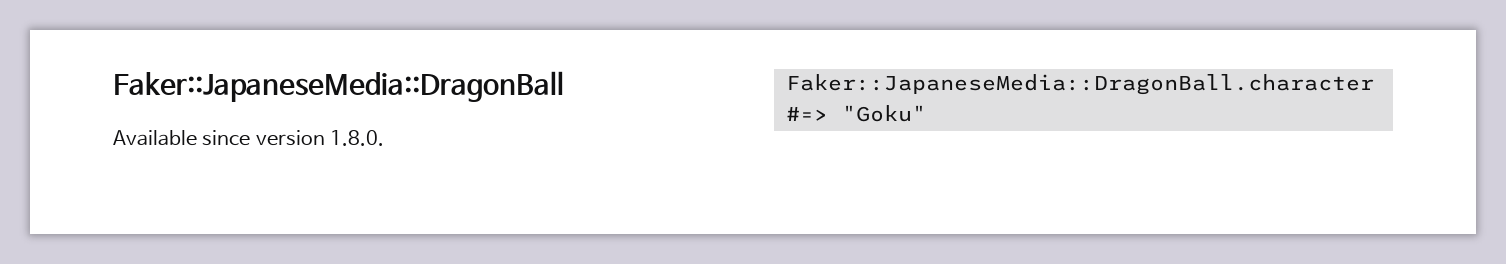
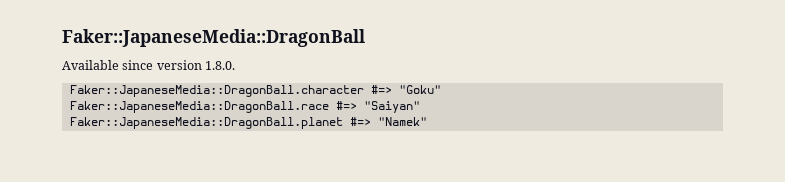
+ Faker::JapaneseMedia::DragonBall.race #=> "Saiyan"
+ Faker::JapaneseMedia::DragonBall.planet #=> "Namek"

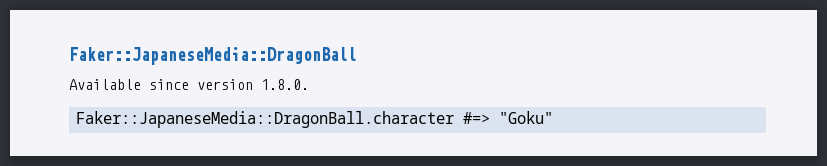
- Faker::JapaneseMedia::DragonBall.race #=> "Saiyan"
- Faker::JapaneseMedia::DragonBall.planet #=> "Namek"

